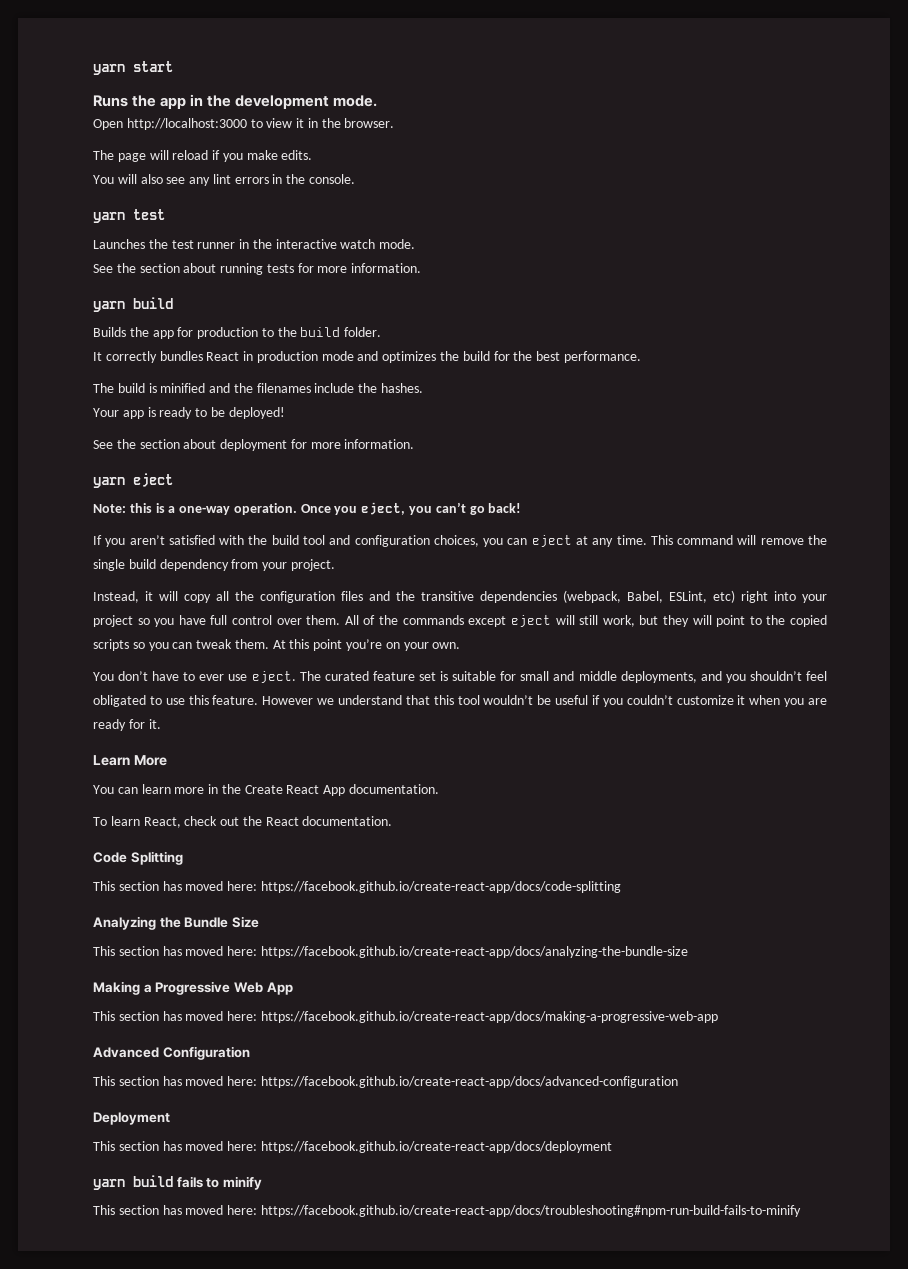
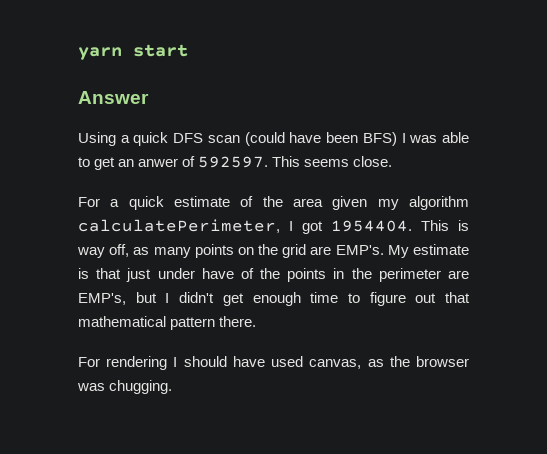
- Runs the app in the development mode.
- Open http://localhost:3000 to view it in the browser.
- The page will reload if you make edits.
- You will also see any lint errors in the console.
- yarn test
- Launches the test runner in the interactive watch mode.
- See the section about running tests for more information.
- yarn build
- Builds the app for production to the build folder.
- It correctly bundles React in production mode and optimizes the build for the best performance.
- The build is minified and the filenames include the hashes.
- Your app is ready to be deployed!
- See the section about deployment for more information.
- yarn eject
- Note: this is a one-way operation. Once you eject, you can’t go back!
- If you aren’t satisfied with the build tool and configuration choices, you can eject at any time. This command will remove the single build dependency from your project.
- Instead, it will copy all the configuration files and the transitive dependencies (webpack, Babel, ESLint, etc) right into your project so you have full control over them. All of the commands except eject will still work, but they will point to the copied scripts so you can tweak them. At this point you’re on your own.
- You don’t have to ever use eject. The curated feature set is suitable for small and middle deployments, and you shouldn’t feel obligated to use this feature. However we understand that this tool wouldn’t be useful if you couldn’t customize it when you are ready for it.
- Learn More
- You can learn more in the Create React App documentation.
- To learn React, check out the React documentation.
- Code Splitting
- This section has moved here: https://facebook.github.io/create-react-app/docs/code-splitting
- Analyzing the Bundle Size
- This section has moved here: https://facebook.github.io/create-react-app/docs/analyzing-the-bundle-size
- Making a Progressive Web App
- This section has moved here: https://facebook.github.io/create-react-app/docs/making-a-progressive-web-app
- Advanced Configuration
- This section has moved here: https://facebook.github.io/create-react-app/docs/advanced-configuration
- Deployment
- This section has moved here: https://facebook.github.io/create-react-app/docs/deployment
- yarn build fails to minify
- This section has moved here: https://facebook.github.io/create-react-app/docs/troubleshooting#npm-run-build-fails-to-minify
+ Answer
+ Using a quick DFS scan (could have been BFS) I was able to get an anwer of 592597. This seems close.
+ For a quick estimate of the area given my algorithm calculatePerimeter, I got 1954404. This is way off, as many points on the grid are EMP's. My estimate is that just under have of the points in the perimeter are EMP's, but I didn't get enough time to figure out that mathematical pattern there.
+ For rendering I should have used canvas, as the browser was chugging.

